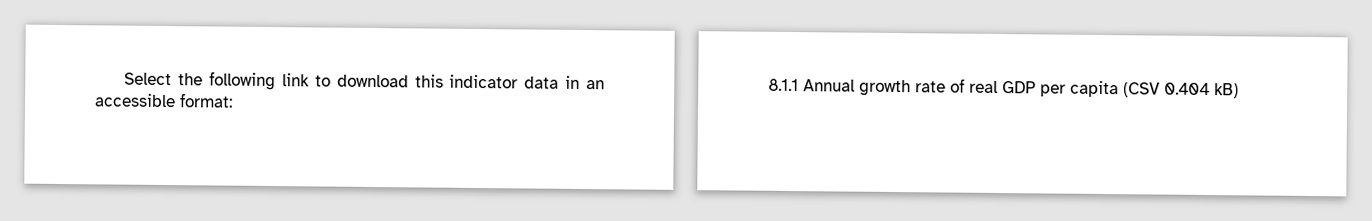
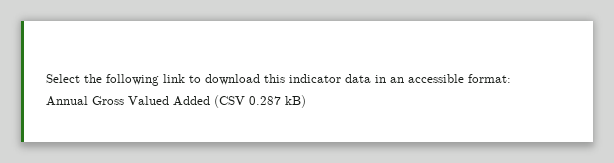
- 8.1.1 Annual growth rate of real GDP per capita (CSV 0.404 kB)
+ Annual Gross Valued Added (CSV 0.287 kB)

